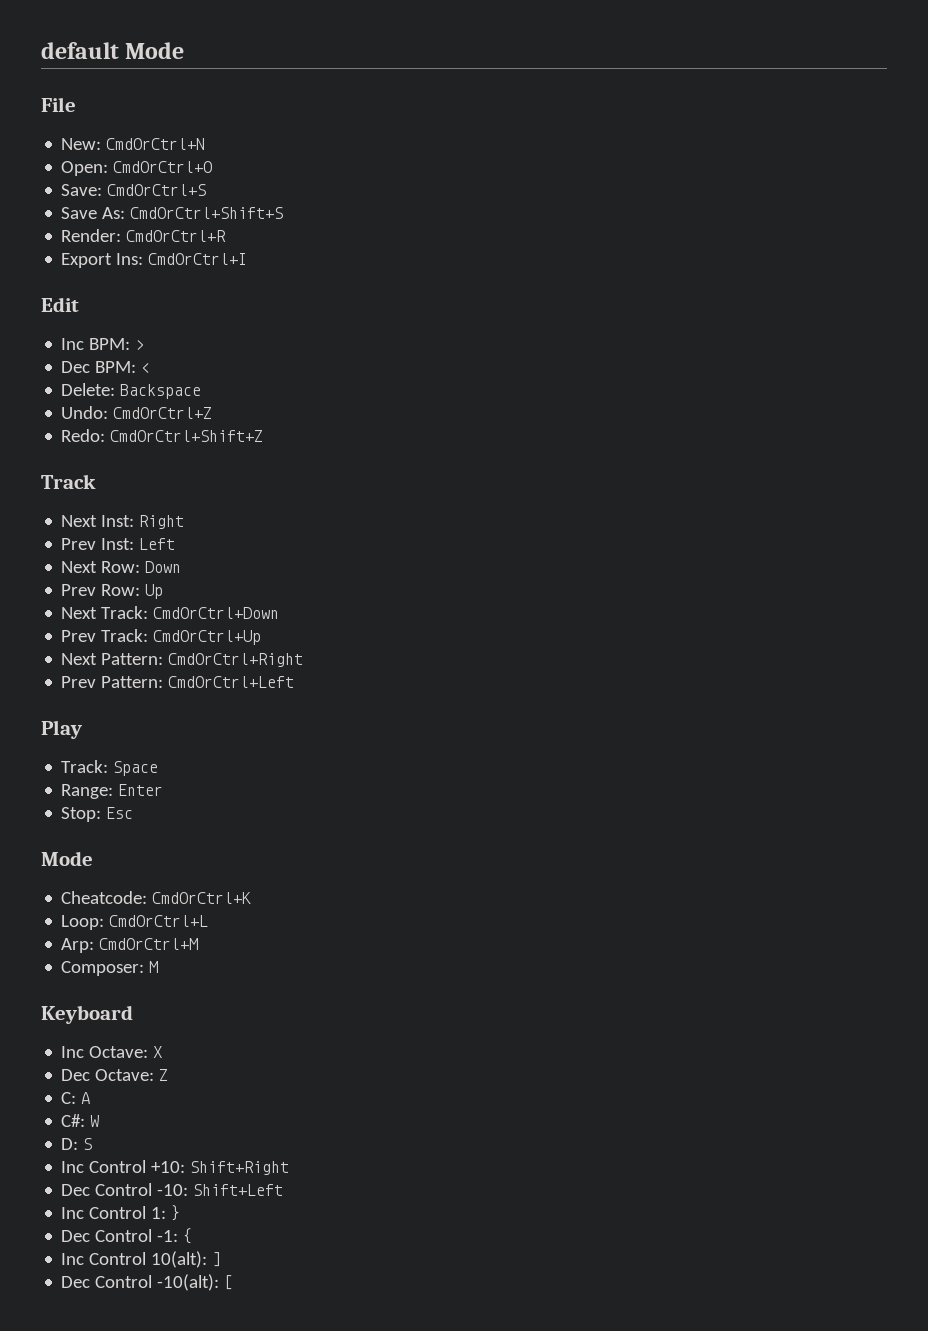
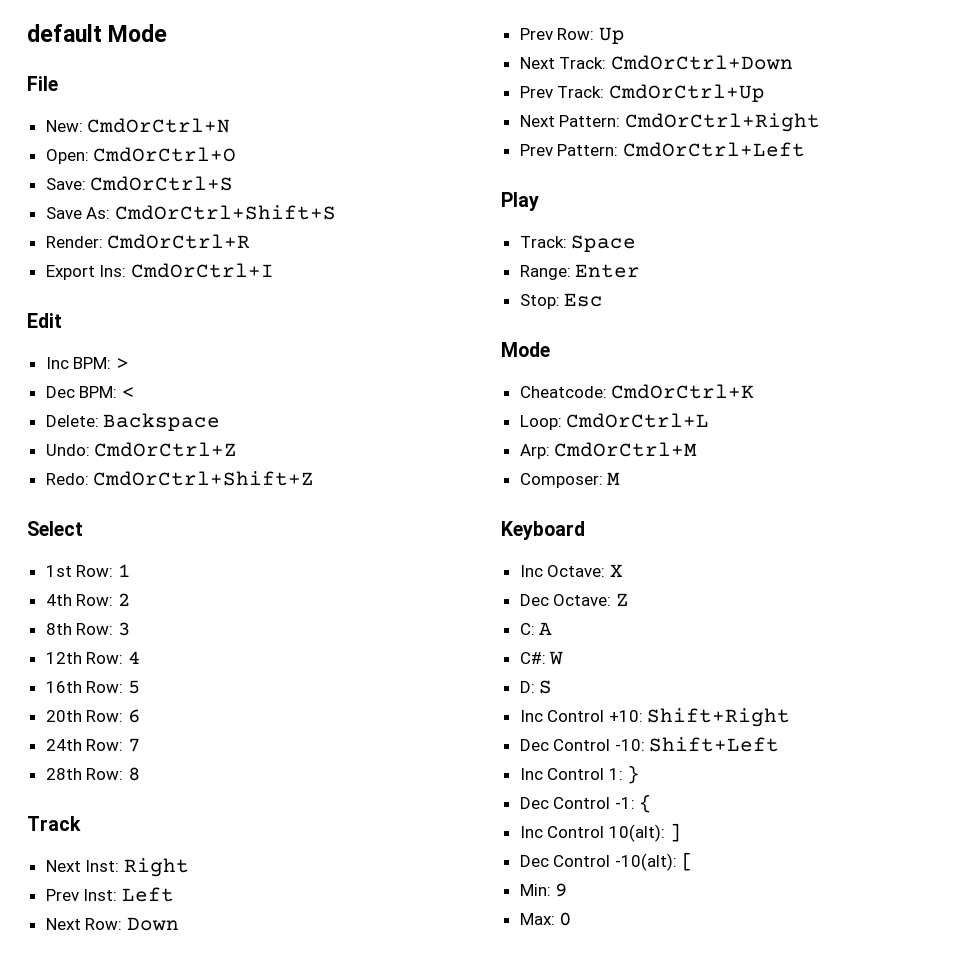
+ Select
+ 1st Row: 1
+ 4th Row: 2
+ 8th Row: 3
+ 12th Row: 4
+ 16th Row: 5
+ 20th Row: 6
+ 24th Row: 7
+ 28th Row: 8
+ Min: 9
+ Max: 0

